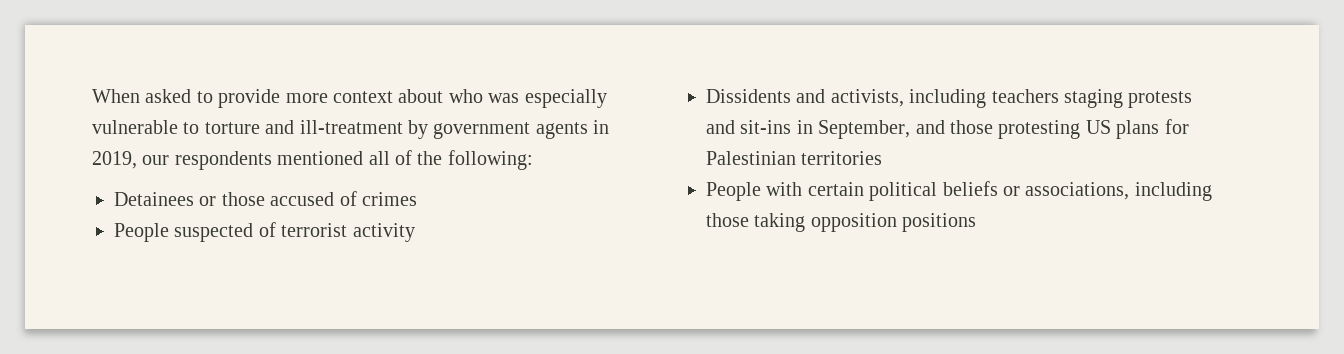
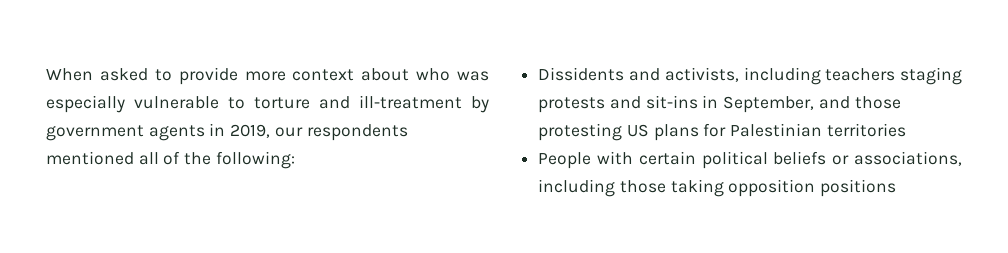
- Detainees or those accused of crimes
- People suspected of terrorist activity

